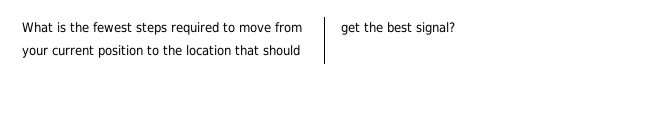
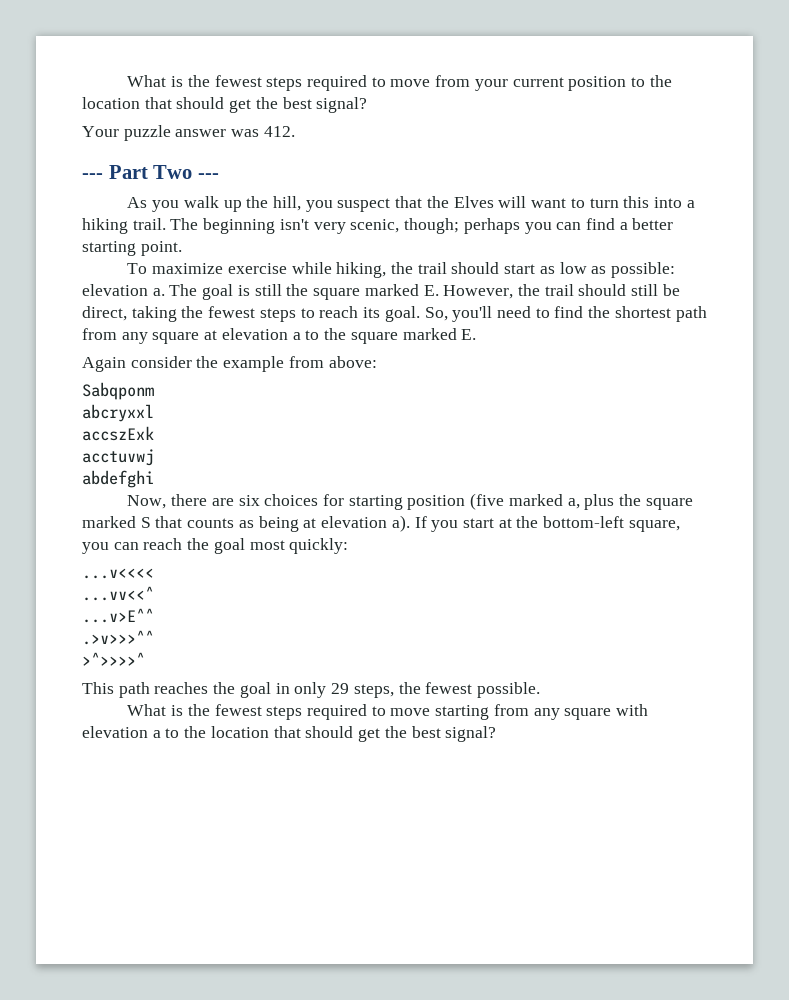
+ Your puzzle answer was 412.
+ --- Part Two ---
+ As you walk up the hill, you suspect that the Elves will want to turn this into a hiking trail. The beginning isn't very scenic, though; perhaps you can find a better starting point.
+ To maximize exercise while hiking, the trail should start as low as possible: elevation a. The goal is still the square marked E. However, the trail should still be direct, taking the fewest steps to reach its goal. So, you'll need to find the shortest path from any square at elevation a to the square marked E.
+ Again consider the example from above:
+ Sabqponm
+ abcryxxl
+ accszExk
+ acctuvwj
+ abdefghi
+ Now, there are six choices for starting position (five marked a, plus the square marked S that counts as being at elevation a). If you start at the bottom-left square, you can reach the goal most quickly:
+ ...v<<<<
+ ...vv<<^
+ ...v>E^^
+ .>v>>>^^
+ >^>>>>^
+ This path reaches the goal in only 29 steps, the fewest possible.
+ What is the fewest steps required to move starting from any square with elevation a to the location that should get the best signal?

